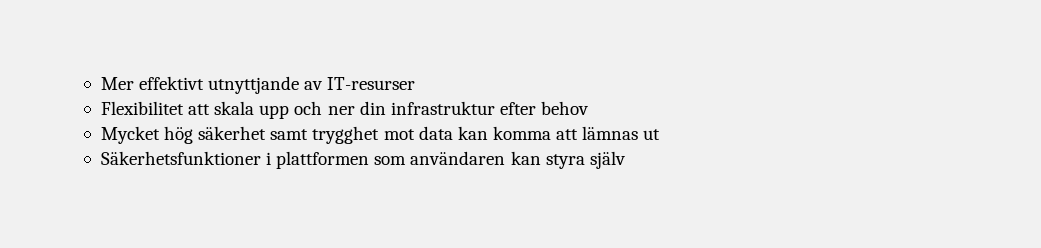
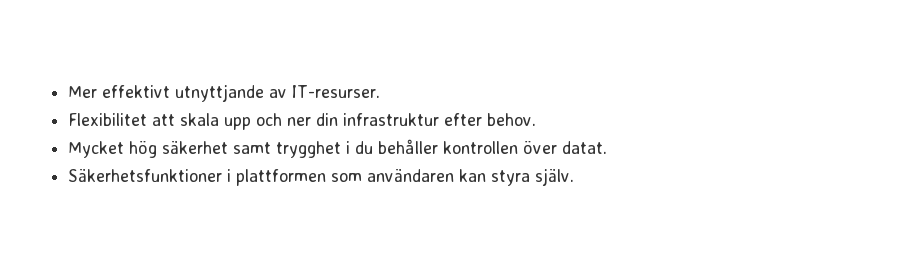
- Mer effektivt utnyttjande av IT-resurser
+ Mer effektivt utnyttjande av IT-resurser.
- Flexibilitet att skala upp och ner din infrastruktur efter behov
+ Flexibilitet att skala upp och ner din infrastruktur efter behov.
- Mycket hög säkerhet samt trygghet mot data kan komma att lämnas ut
+ Mycket hög säkerhet samt trygghet i du behåller kontrollen över datat.
- Säkerhetsfunktioner i plattformen som användaren kan styra själv
+ Säkerhetsfunktioner i plattformen som användaren kan styra själv.

